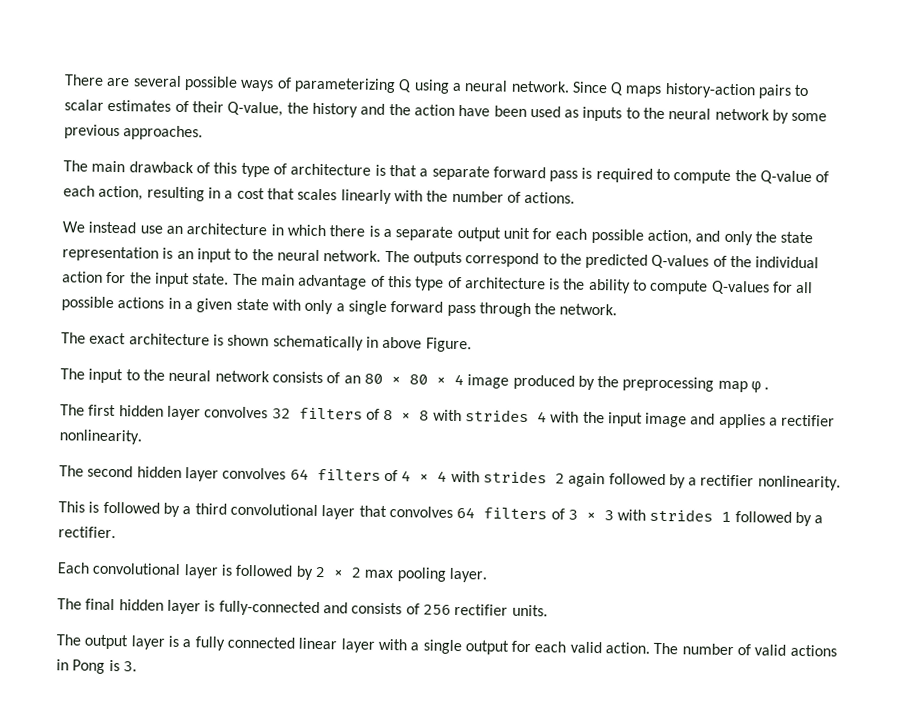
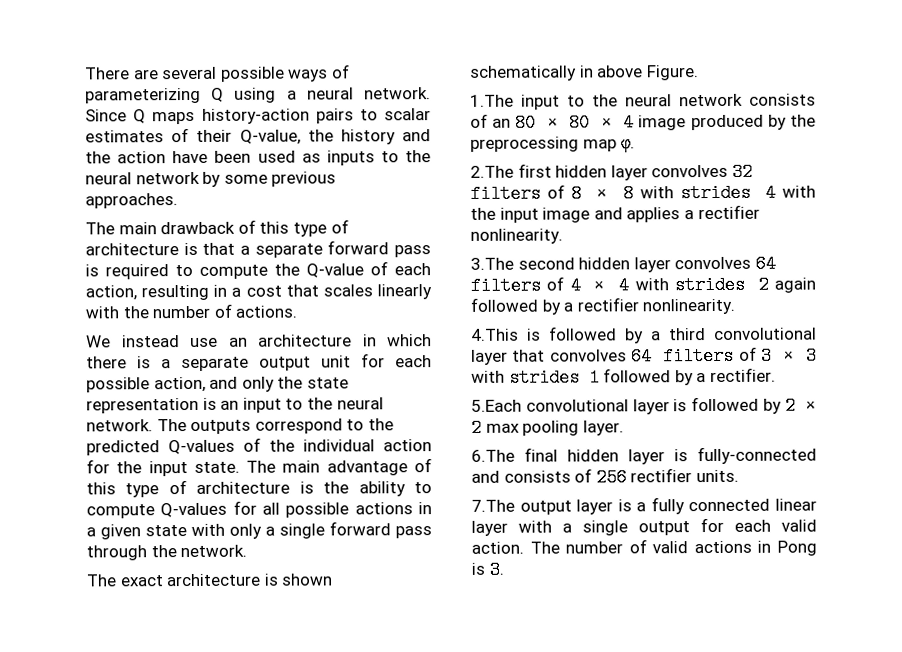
- The input to the neural network consists of an 80 × 80 × 4 image produced by the preprocessing map φ .
- The first hidden layer convolves 32 filters of 8 × 8 with strides 4 with the input image and applies a rectifier nonlinearity.
+ 1.The input to the neural network consists of an 80 × 80 × 4 image produced by the preprocessing map φ.
+ 2.The first hidden layer convolves 32 filters of 8 × 8 with strides 4 with the input image and applies a rectifier nonlinearity.
- The second hidden layer convolves 64 filters of 4 × 4 with strides 2 again followed by a rectifier nonlinearity.
+ 3.The second hidden layer convolves 64 filters of 4 × 4 with strides 2 again followed by a rectifier nonlinearity.
- This is followed by a third convolutional layer that convolves 64 filters of 3 × 3 with strides 1 followed by a rectifier.
+ 4.This is followed by a third convolutional layer that convolves 64 filters of 3 × 3 with strides 1 followed by a rectifier.
- Each convolutional layer is followed by 2 × 2 max pooling layer.
+ 5.Each convolutional layer is followed by 2 × 2 max pooling layer.
- The final hidden layer is fully-connected and consists of 256 rectifier units.
+ 6.The final hidden layer is fully-connected and consists of 256 rectifier units.
- The output layer is a fully connected linear layer with a single output for each valid action.
+ 7.The output layer is a fully connected linear layer with a single output for each valid action.

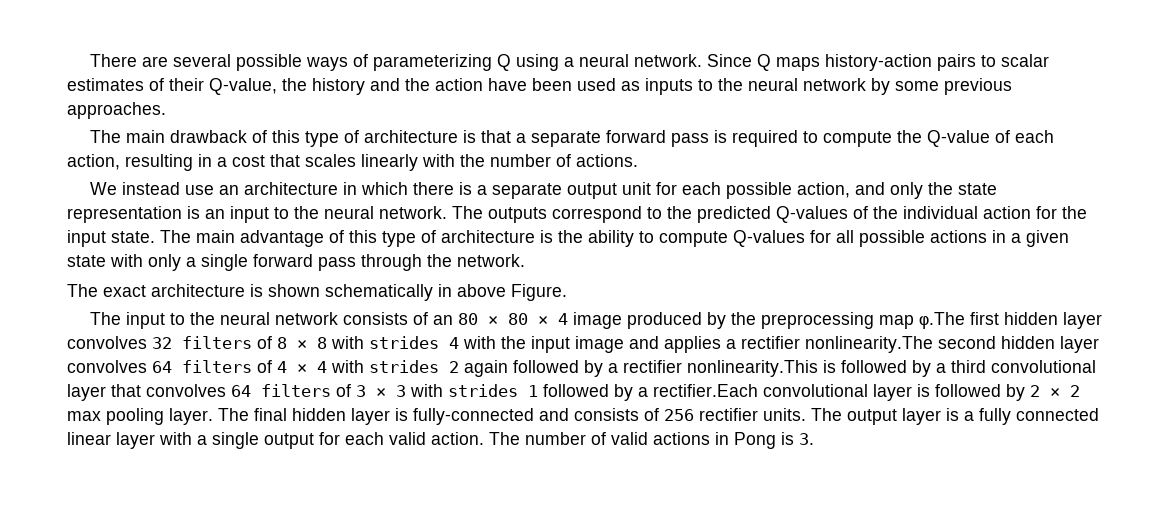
- 1.The input to the neural network consists of an 80 × 80 × 4 image produced by the preprocessing map φ.
- 2.The first hidden layer convolves 32 filters of 8 × 8 with strides 4 with the input image and applies a rectifier nonlinearity.
- 3.The second hidden layer convolves 64 filters of 4 × 4 with strides 2 again followed by a rectifier nonlinearity.
- 4.This is followed by a third convolutional layer that convolves 64 filters of 3 × 3 with strides 1 followed by a rectifier.
- 5.Each convolutional layer is followed by 2 × 2 max pooling layer.
- 6.The final hidden layer is fully-connected and consists of 256 rectifier units.
- 7.The output layer is a fully connected linear layer with a single output for each valid action.
+ The input to the neural network consists of an 80 × 80 × 4 image produced by the preprocessing map φ.The first hidden layer convolves 32 filters of 8 × 8 with strides 4 with the input image and applies a rectifier nonlinearity.The second hidden layer convolves 64 filters of 4 × 4 with strides 2 again followed by a rectifier nonlinearity.This is followed by a third convolutional layer that convolves 64 filters of 3 × 3 with strides 1 followed by a rectifier.Each convolutional layer is followed by 2 × 2 max pooling layer. The final hidden layer is fully-connected and consists of 256 rectifier units. The output layer is a fully connected linear layer with a single output for each valid action.

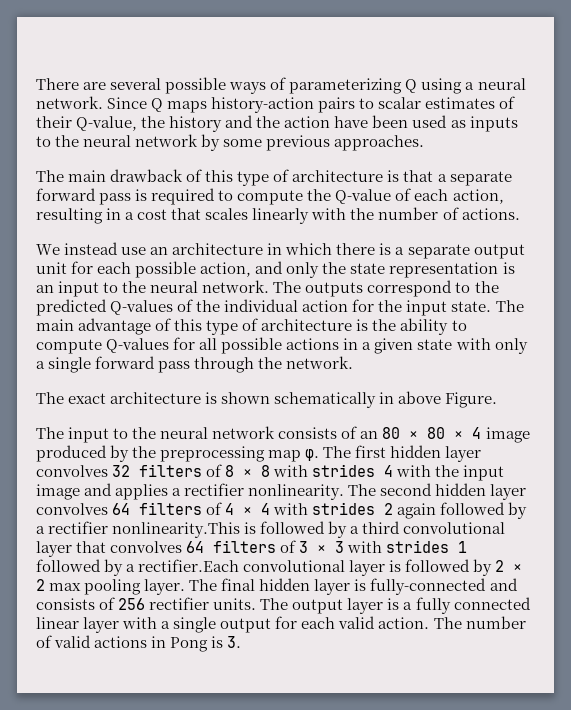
- The input to the neural network consists of an 80 × 80 × 4 image produced by the preprocessing map φ.The first hidden layer convolves 32 filters of 8 × 8 with strides 4 with the input image and applies a rectifier nonlinearity.The second hidden layer convolves 64 filters of 4 × 4 with strides 2 again followed by a rectifier nonlinearity.This is followed by a third convolutional layer that convolves 64 filters of 3 × 3 with strides 1 followed by a rectifier.Each convolutional layer is followed by 2 × 2 max pooling layer.
+ The input to the neural network consists of an 80 × 80 × 4 image produced by the preprocessing map φ. The first hidden layer convolves 32 filters of 8 × 8 with strides 4 with the input image and applies a rectifier nonlinearity. The second hidden layer convolves 64 filters of 4 × 4 with strides 2 again followed by a rectifier nonlinearity.This is followed by a third convolutional layer that convolves 64 filters of 3 × 3 with strides 1 followed by a rectifier.Each convolutional layer is followed by 2 × 2 max pooling layer.

